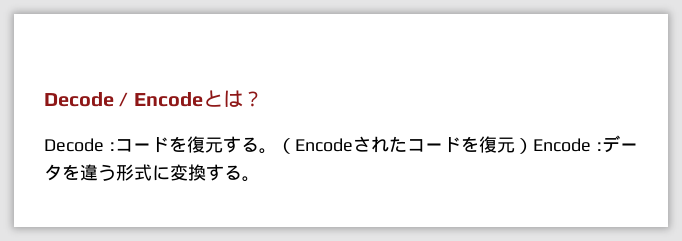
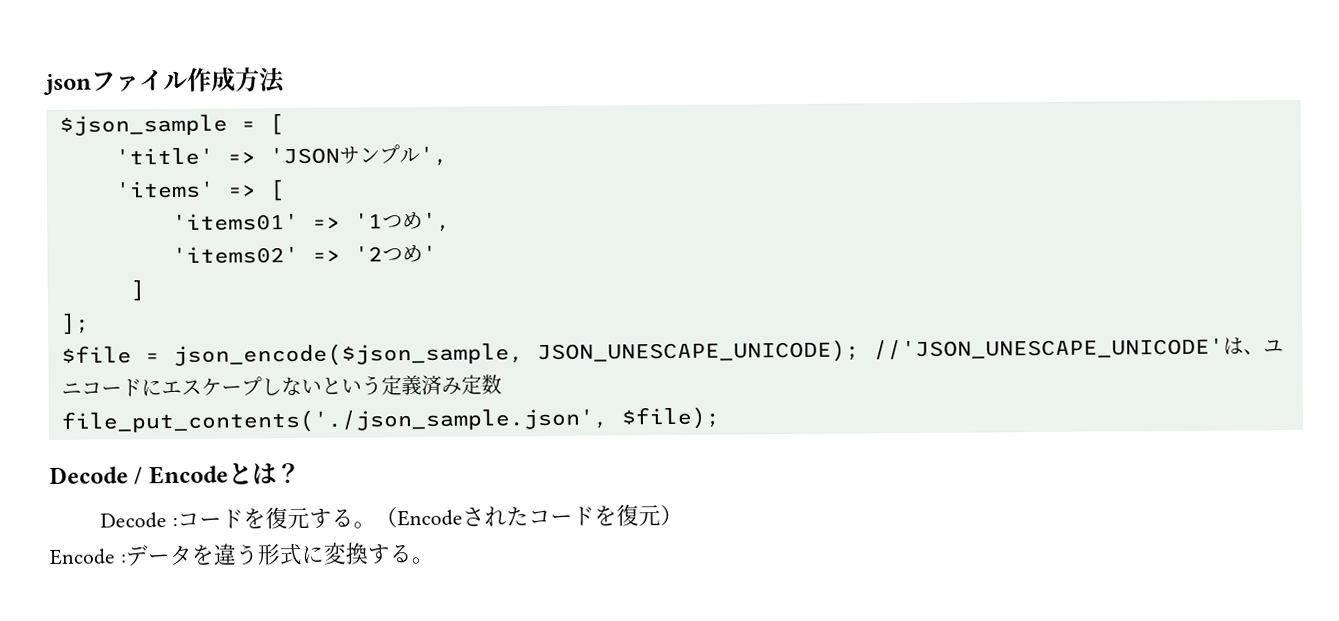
+ jsonファイル作成方法
+ $json_sample = [
+ 'title' => 'JSONサンプル',
+ 'items' => [
+ 'items01' => '1つめ',
+ 'items02' => '2つめ'
+ ]
+ ];
+ $file = json_encode($json_sample, JSON_UNESCAPE_UNICODE); //'JSON_UNESCAPE_UNICODE'は、ユニコードにエスケープしないという定義済み定数
+ file_put_contents('./json_sample.json', $file);
- （Encodeされたコードを復元）Encode :データを違う形式に変換する。
+ （Encodeされたコードを復元）
+ Encode :データを違う形式に変換する。

